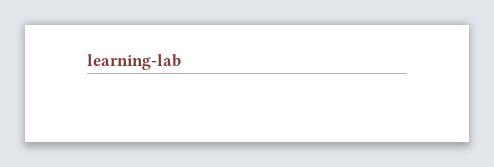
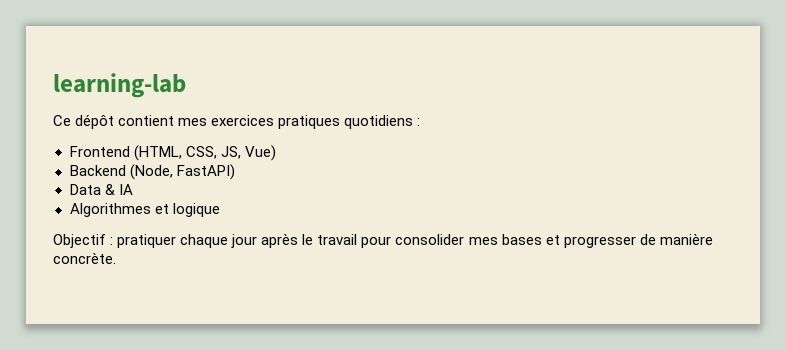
+ Ce dépôt contient mes exercices pratiques quotidiens :
+ Frontend (HTML, CSS, JS, Vue)
+ Backend (Node, FastAPI)
+ Data & IA
+ Algorithmes et logique
+ Objectif : pratiquer chaque jour après le travail pour consolider mes bases et progresser de manière concrète.

